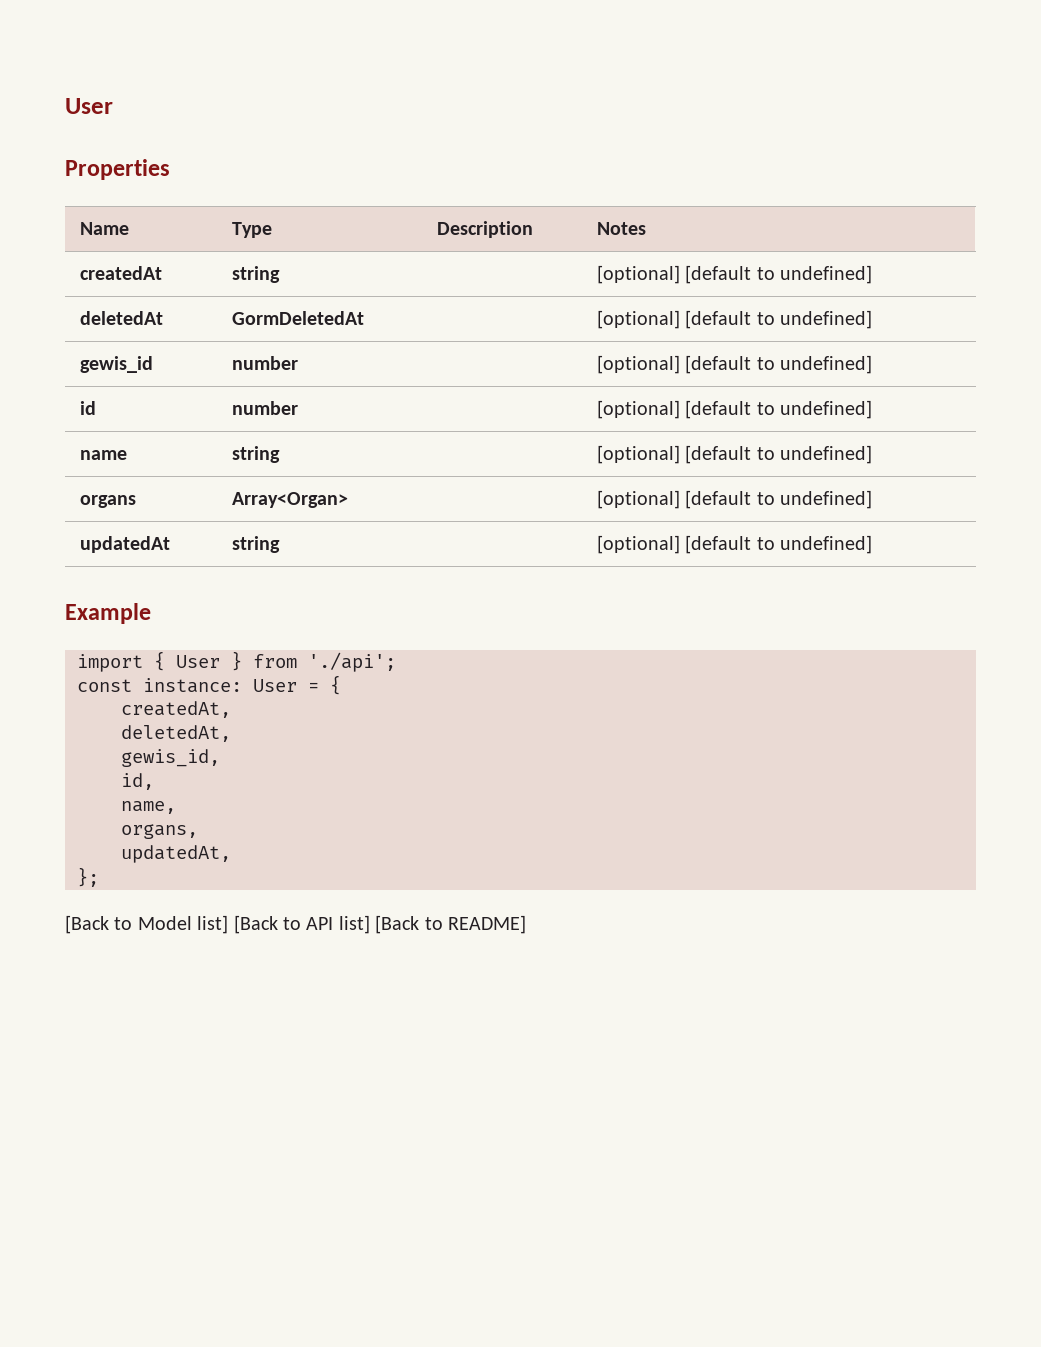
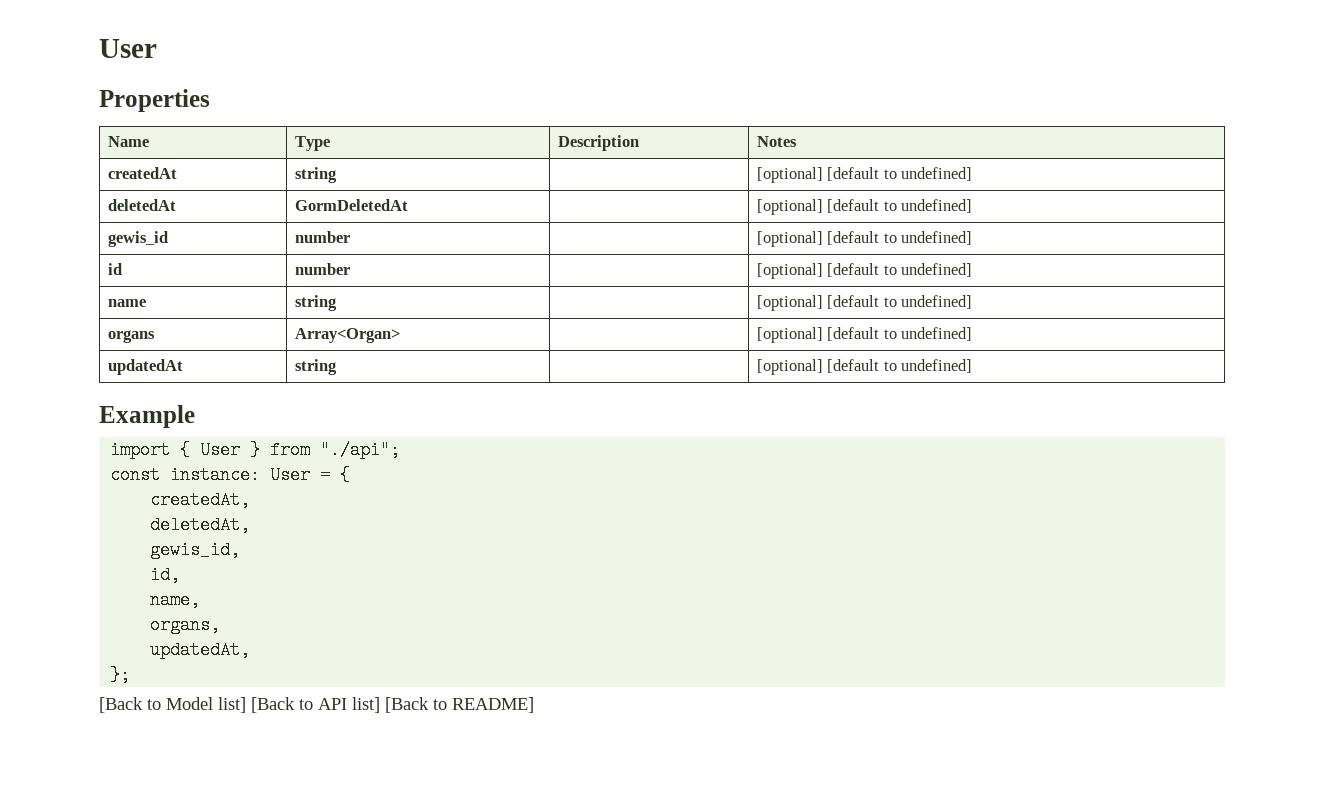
- import { User } from './api';
+ import { User } from "./api";

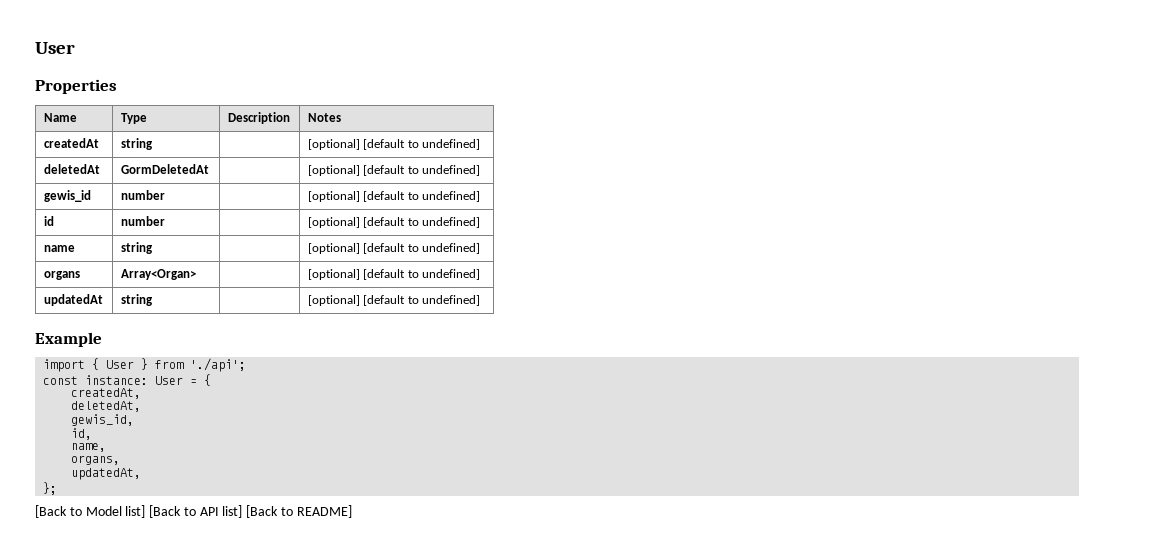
- import { User } from "./api";
+ import { User } from './api';

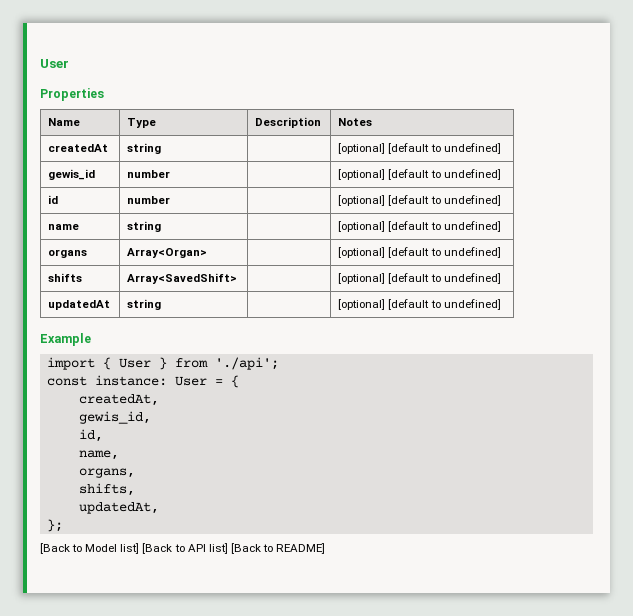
- deletedAt | GormDeletedAt | | [optional] [default to undefined]
+ shifts | Array<SavedShift> | | [optional] [default to undefined]
- deletedAt,
+ shifts,

